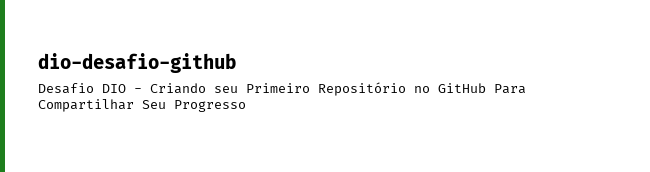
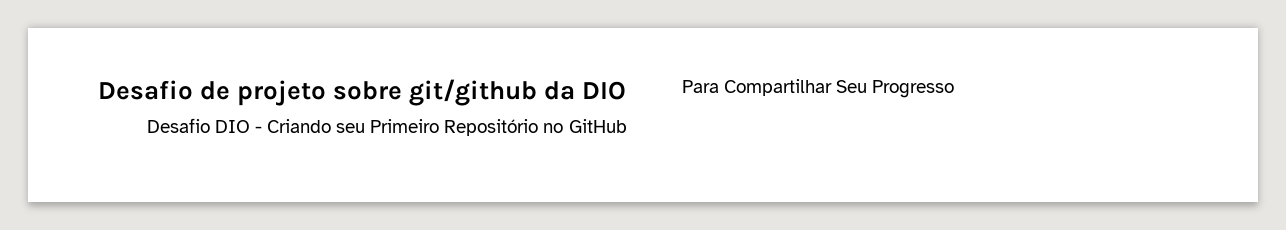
- dio-desafio-github
+ Desafio de projeto sobre git/github da DIO

